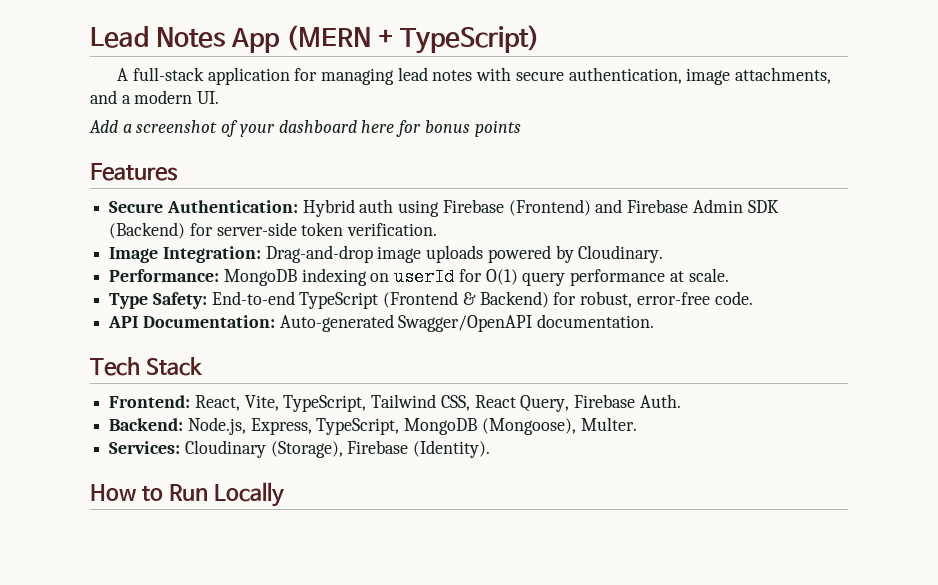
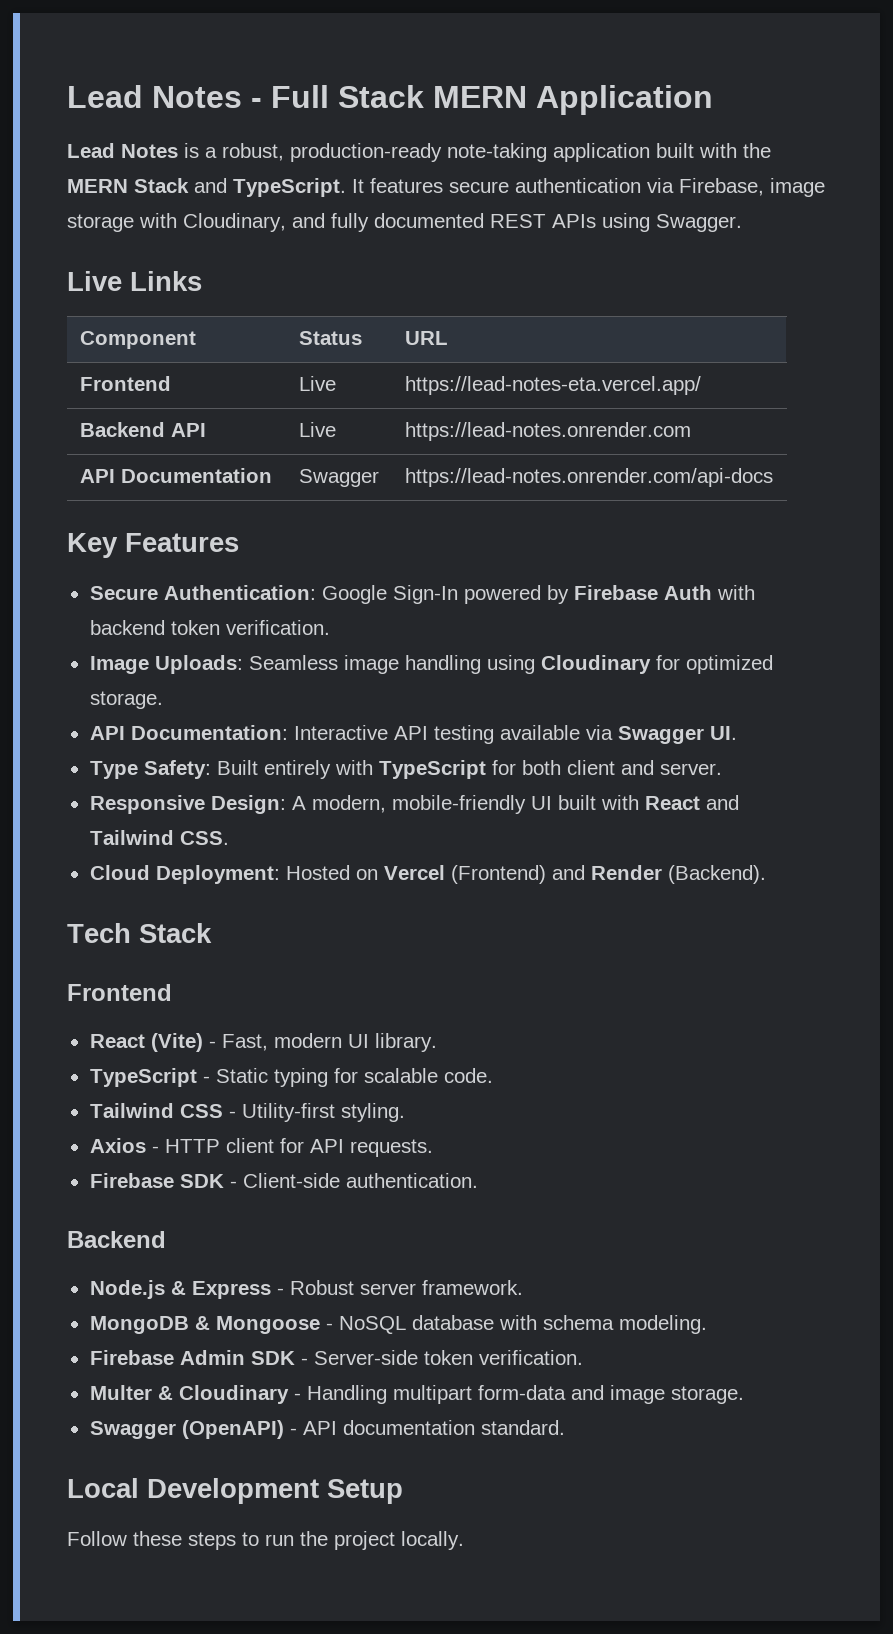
- Lead Notes App (MERN + TypeScript)
- A full-stack application for managing lead notes with secure authentication, image attachments, and a modern UI.
- Add a screenshot of your dashboard here for bonus points
- Features
- Secure Authentication: Hybrid auth using Firebase (Frontend) and Firebase Admin SDK (Backend) for server-side token verification.
- Image Integration: Drag-and-drop image uploads powered by Cloudinary.
- Performance: MongoDB indexing on userId for O(1) query performance at scale.
- Type Safety: End-to-end TypeScript (Frontend & Backend) for robust, error-free code.
- API Documentation: Auto-generated Swagger/OpenAPI documentation.
+ Lead Notes - Full Stack MERN Application
+ Lead Notes is a robust, production-ready note-taking application built with the MERN Stack and TypeScript. It features secure authentication via Firebase, image storage with Cloudinary, and fully documented REST APIs using Swagger.
+ Live Links
+ Component | Status | URL
+ Frontend | Live | https://lead-notes-eta.vercel.app/
+ Backend API | Live | https://lead-notes.onrender.com
+ API Documentation | Swagger | https://lead-notes.onrender.com/api-docs
+ Key Features
+ Secure Authentication: Google Sign-In powered by Firebase Auth with backend token verification.
+ Image Uploads: Seamless image handling using Cloudinary for optimized storage.
+ API Documentation: Interactive API testing available via Swagger UI.
+ Type Safety: Built entirely with TypeScript for both client and server.
+ Responsive Design: A modern, mobile-friendly UI built with React and Tailwind CSS.
+ Cloud Deployment: Hosted on Vercel (Frontend) and Render (Backend).
  Tech Stack
- Frontend: React, Vite, TypeScript, Tailwind CSS, React Query, Firebase Auth.
- Backend: Node.js, Express, TypeScript, MongoDB (Mongoose), Multer.
- Services: Cloudinary (Storage), Firebase (Identity).
- How to Run Locally
+ Frontend
+ React (Vite) - Fast, modern UI library.
+ TypeScript - Static typing for scalable code.
+ Tailwind CSS - Utility-first styling.
+ Axios - HTTP client for API requests.
+ Firebase SDK - Client-side authentication.
+ Backend
+ Node.js & Express - Robust server framework.
+ MongoDB & Mongoose - NoSQL database with schema modeling.
+ Firebase Admin SDK - Server-side token verification.
+ Multer & Cloudinary - Handling multipart form-data and image storage.
+ Swagger (OpenAPI) - API documentation standard.
+ Local Development Setup
+ Follow these steps to run the project locally.

